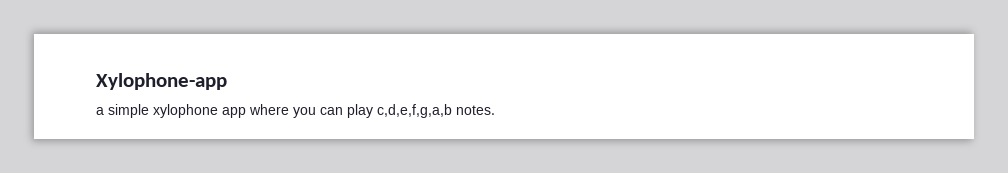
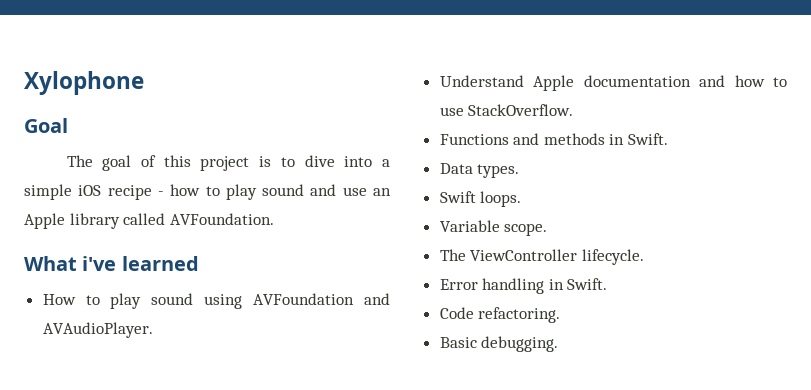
- Xylophone-app
- a simple xylophone app where you can play c,d,e,f,g,a,b notes.
+ Xylophone
+ Goal
+ The goal of this project is to dive into a simple iOS recipe - how to play sound and use an Apple library called AVFoundation.
+ What i've learned
+ How to play sound using AVFoundation and AVAudioPlayer.
+ Understand Apple documentation and how to use StackOverflow.
+ Functions and methods in Swift.
+ Data types.
+ Swift loops.
+ Variable scope.
+ The ViewController lifecycle.
+ Error handling in Swift.
+ Code refactoring.
+ Basic debugging.

